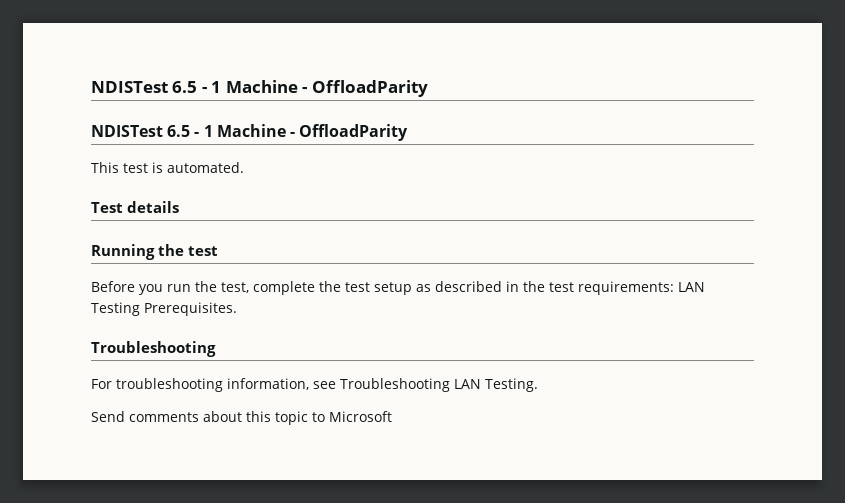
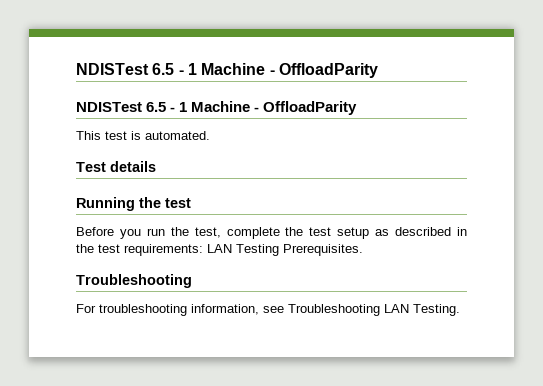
- Send comments about this topic to Microsoft

